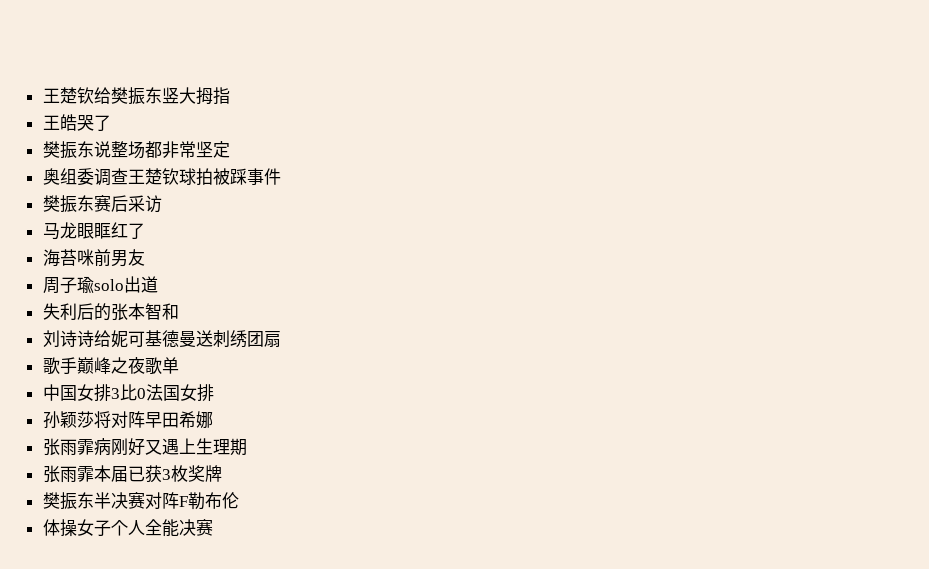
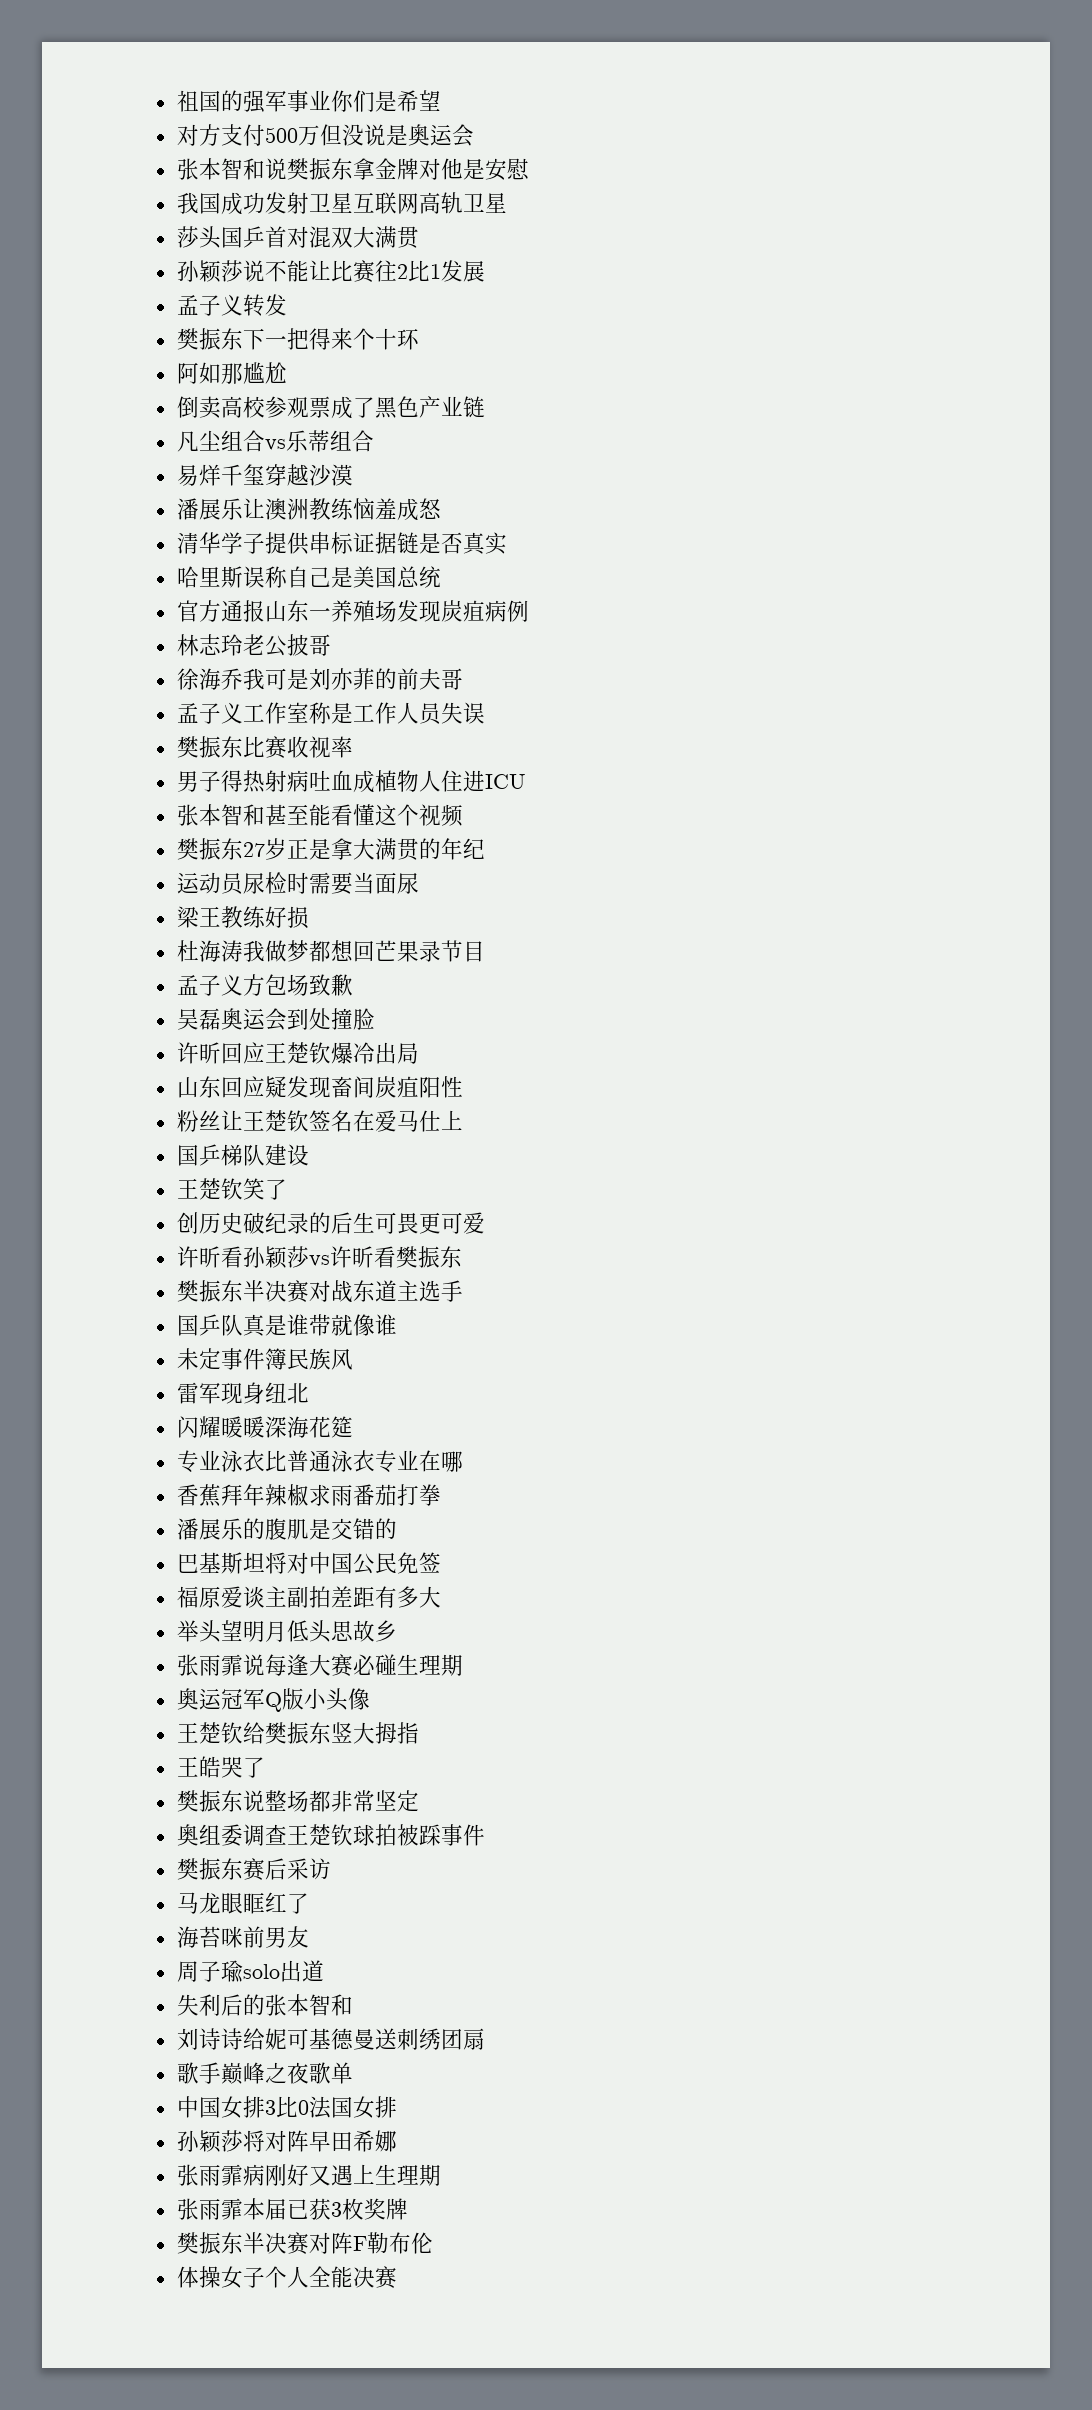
+ 祖国的强军事业你们是希望
+ 对方支付500万但没说是奥运会
+ 张本智和说樊振东拿金牌对他是安慰
+ 我国成功发射卫星互联网高轨卫星
+ 莎头国乒首对混双大满贯
+ 孙颖莎说不能让比赛往2比1发展
+ 孟子义转发
+ 樊振东下一把得来个十环
+ 阿如那尴尬
+ 倒卖高校参观票成了黑色产业链
+ 凡尘组合vs乐蒂组合
+ 易烊千玺穿越沙漠
+ 潘展乐让澳洲教练恼羞成怒
+ 清华学子提供串标证据链是否真实
+ 哈里斯误称自己是美国总统
+ 官方通报山东一养殖场发现炭疽病例
+ 林志玲老公披哥
+ 徐海乔我可是刘亦菲的前夫哥
+ 孟子义工作室称是工作人员失误
+ 樊振东比赛收视率
+ 男子得热射病吐血成植物人住进ICU
+ 张本智和甚至能看懂这个视频
+ 樊振东27岁正是拿大满贯的年纪
+ 运动员尿检时需要当面尿
+ 梁王教练好损
+ 杜海涛我做梦都想回芒果录节目
+ 孟子义方包场致歉
+ 吴磊奥运会到处撞脸
+ 许昕回应王楚钦爆冷出局
+ 山东回应疑发现畜间炭疽阳性
+ 粉丝让王楚钦签名在爱马仕上
+ 国乒梯队建设
+ 王楚钦笑了
+ 创历史破纪录的后生可畏更可爱
+ 许昕看孙颖莎vs许昕看樊振东
+ 樊振东半决赛对战东道主选手
+ 国乒队真是谁带就像谁
+ 未定事件簿民族风
+ 雷军现身纽北
+ 闪耀暖暖深海花筵
+ 专业泳衣比普通泳衣专业在哪
+ 香蕉拜年辣椒求雨番茄打拳
+ 潘展乐的腹肌是交错的
+ 巴基斯坦将对中国公民免签
+ 福原爱谈主副拍差距有多大
+ 举头望明月低头思故乡
+ 张雨霏说每逢大赛必碰生理期
+ 奥运冠军Q版小头像

